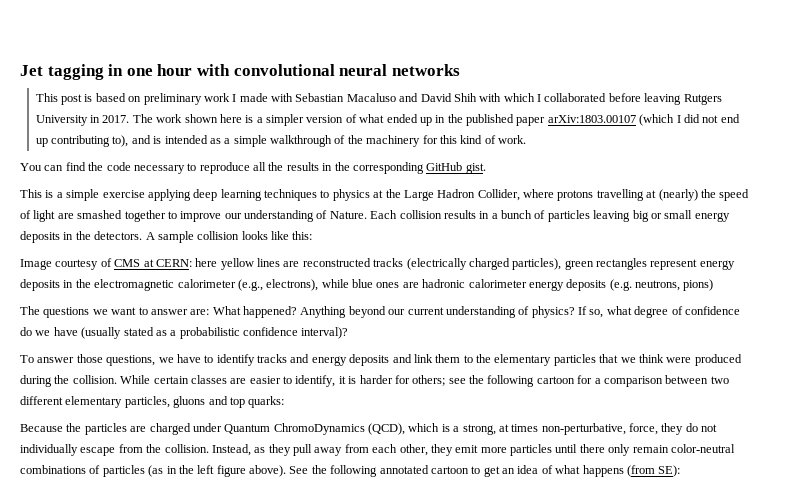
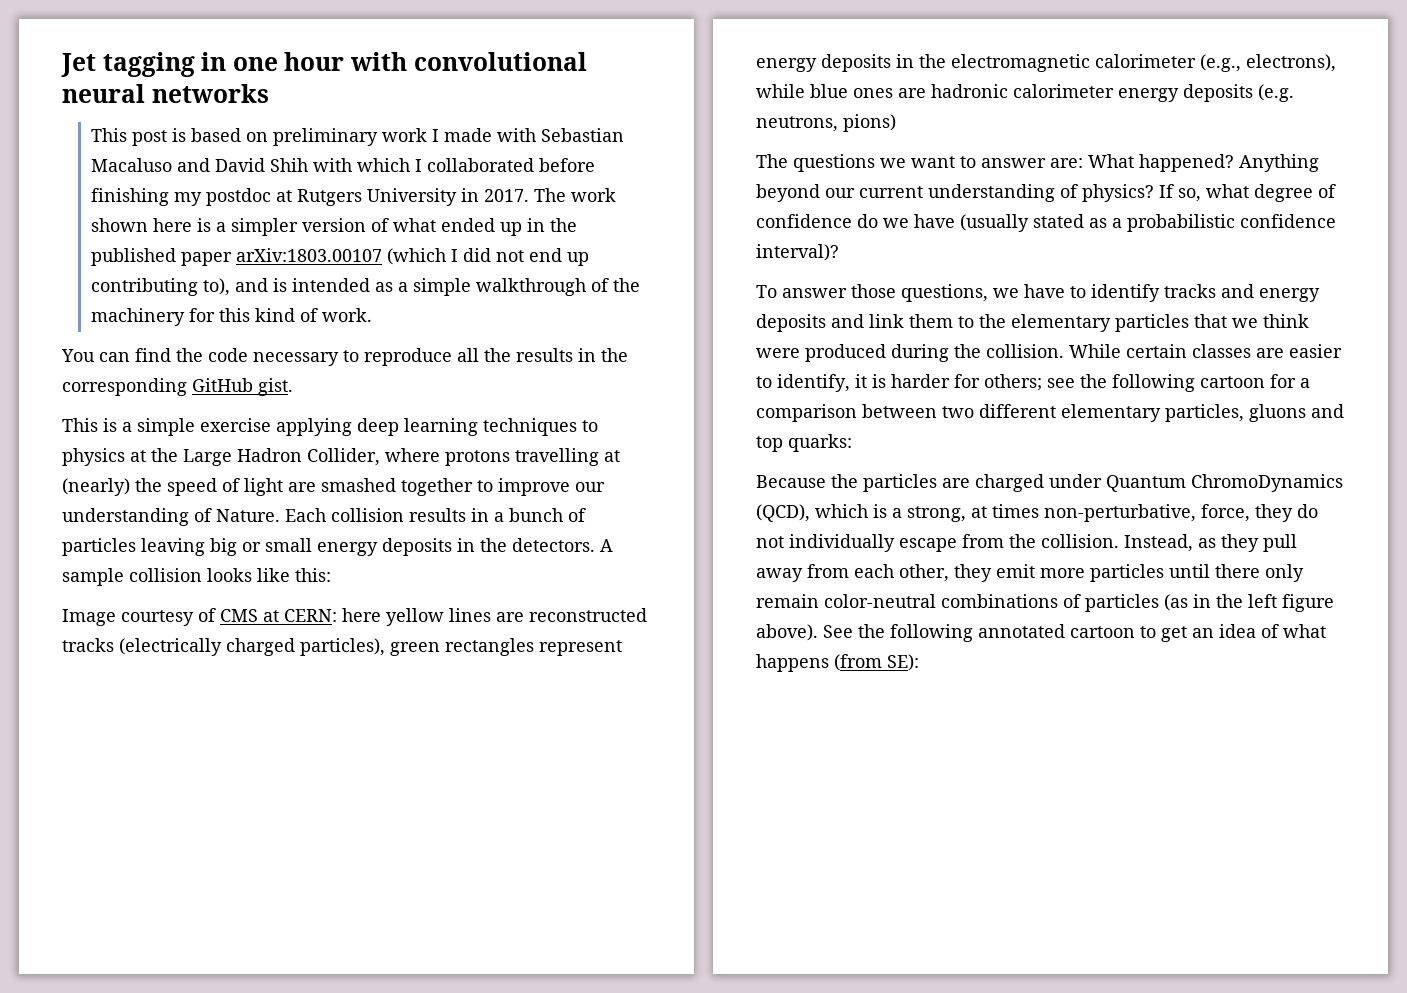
- This post is based on preliminary work I made with Sebastian Macaluso and David Shih with which I collaborated before leaving Rutgers University in 2017.
+ This post is based on preliminary work I made with Sebastian Macaluso and David Shih with which I collaborated before finishing my postdoc at Rutgers University in 2017.

